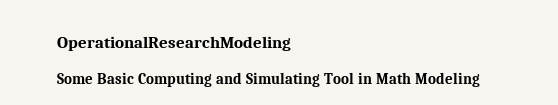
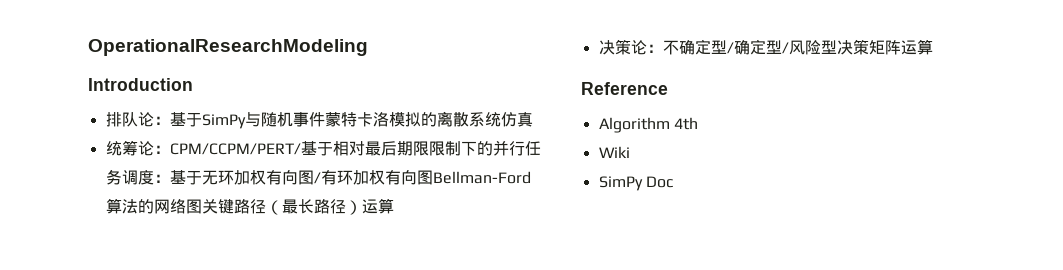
- Some Basic Computing and Simulating Tool in Math Modeling
+ Introduction
+ 排队论：基于SimPy与随机事件蒙特卡洛模拟的离散系统仿真
+ 统筹论：CPM/CCPM/PERT/基于相对最后期限限制下的并行任务调度：基于无环加权有向图/有环加权有向图Bellman-Ford算法的网络图关键路径（最长路径）运算
+ 决策论：不确定型/确定型/风险型决策矩阵运算
+ Reference
+ Algorithm 4th
+ Wiki
+ SimPy Doc

